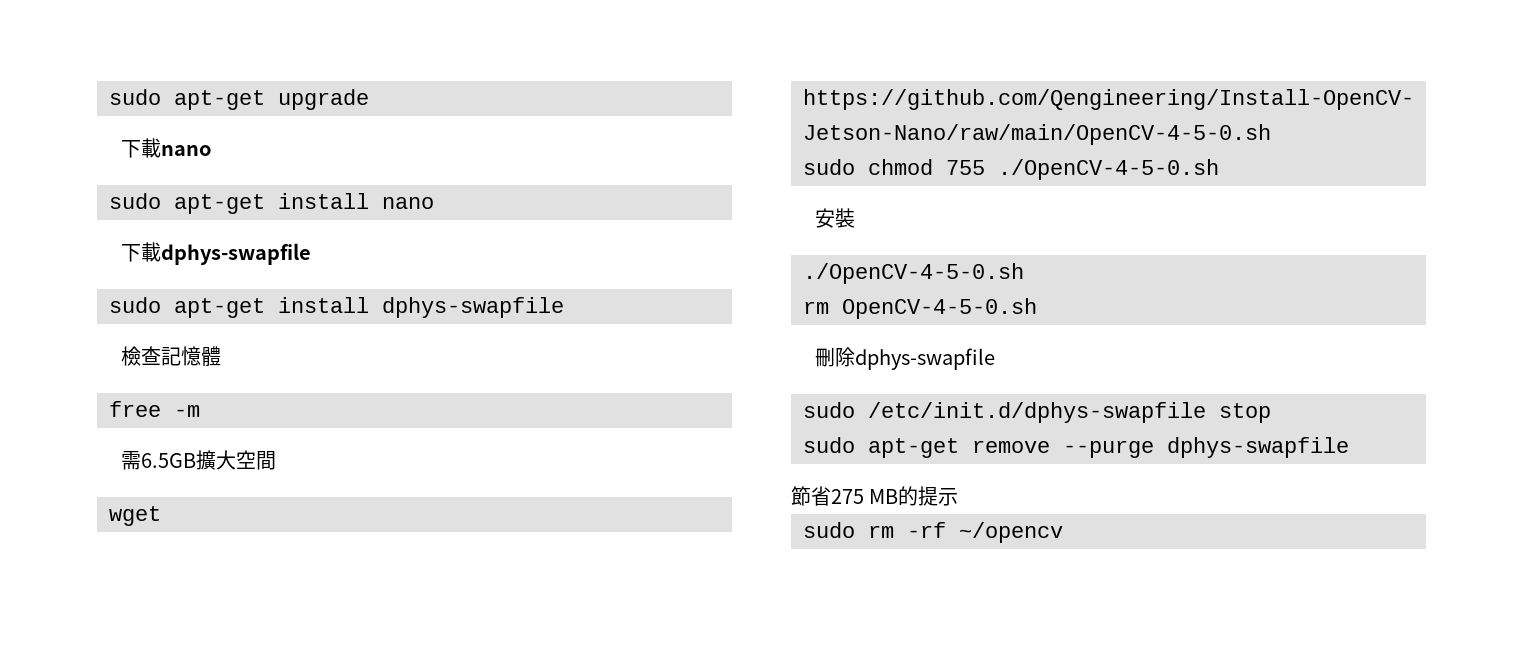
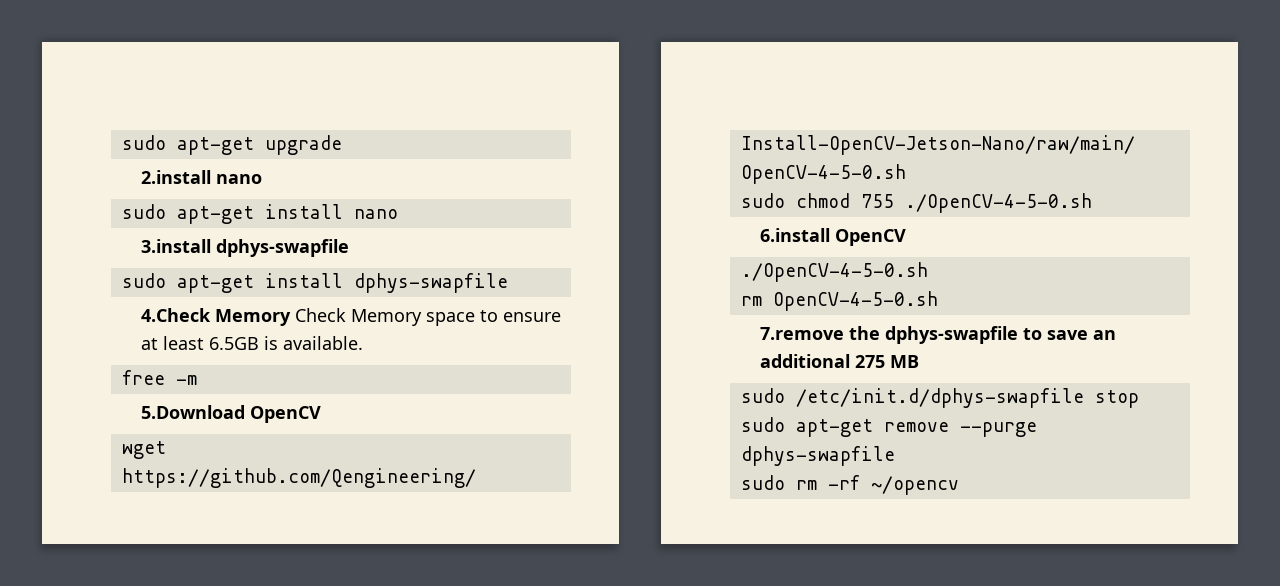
- 下載nano
+ 2.install nano
- 下載dphys-swapfile
+ 3.install dphys-swapfile
- 檢查記憶體
+ 4.Check Memory Check Memory space to ensure at least 6.5GB is available.
- 需6.5GB擴大空間
+ 5.Download OpenCV
- 安裝
+ 6.install OpenCV
- 刪除dphys-swapfile
+ 7.remove the dphys-swapfile to save an additional 275 MB
- 節省275 MB的提示

